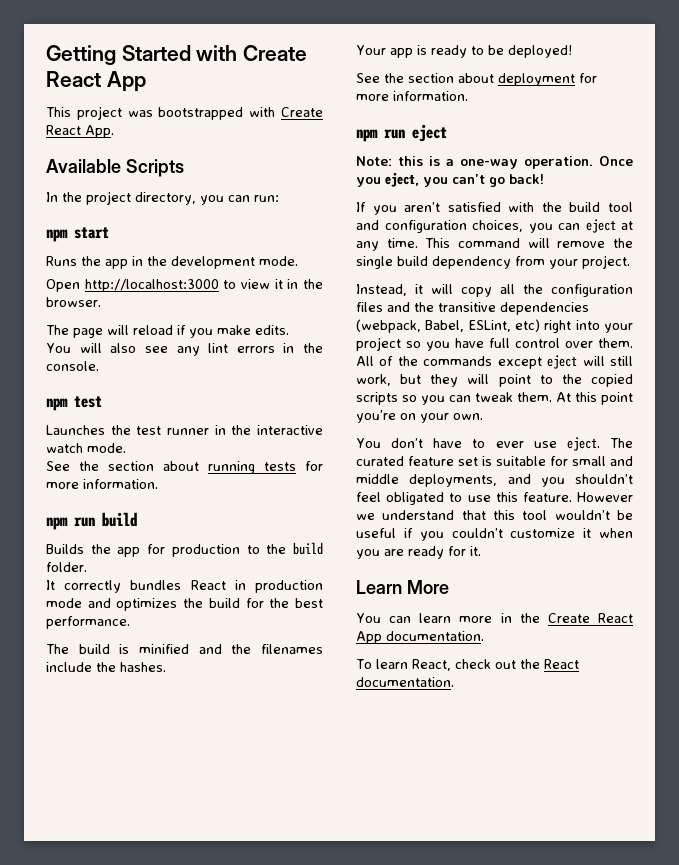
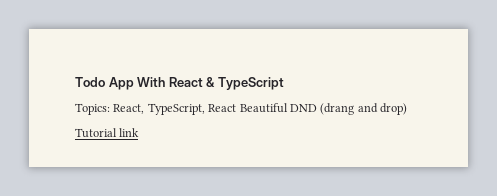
- Getting Started with Create React App
- This project was bootstrapped with Create React App.
- Available Scripts
- In the project directory, you can run:
- npm start
- Runs the app in the development mode.
- Open http://localhost:3000 to view it in the browser.
- The page will reload if you make edits.
- You will also see any lint errors in the console.
- npm test
- Launches the test runner in the interactive watch mode.
- See the section about running tests for more information.
- npm run build
- Builds the app for production to the build folder.
- It correctly bundles React in production mode and optimizes the build for the best performance.
- The build is minified and the filenames include the hashes.
- Your app is ready to be deployed!
- See the section about deployment for more information.
- npm run eject
- Note: this is a one-way operation. Once you eject, you can’t go back!
- If you aren’t satisfied with the build tool and configuration choices, you can eject at any time. This command will remove the single build dependency from your project.
- Instead, it will copy all the configuration files and the transitive dependencies (webpack, Babel, ESLint, etc) right into your project so you have full control over them. All of the commands except eject will still work, but they will point to the copied scripts so you can tweak them. At this point you’re on your own.
- You don’t have to ever use eject. The curated feature set is suitable for small and middle deployments, and you shouldn’t feel obligated to use this feature. However we understand that this tool wouldn’t be useful if you couldn’t customize it when you are ready for it.
- Learn More
- You can learn more in the Create React App documentation.
- To learn React, check out the React documentation.
+ Todo App With React & TypeScript
+ Topics: React, TypeScript, React Beautiful DND (drang and drop)
+ Tutorial link

